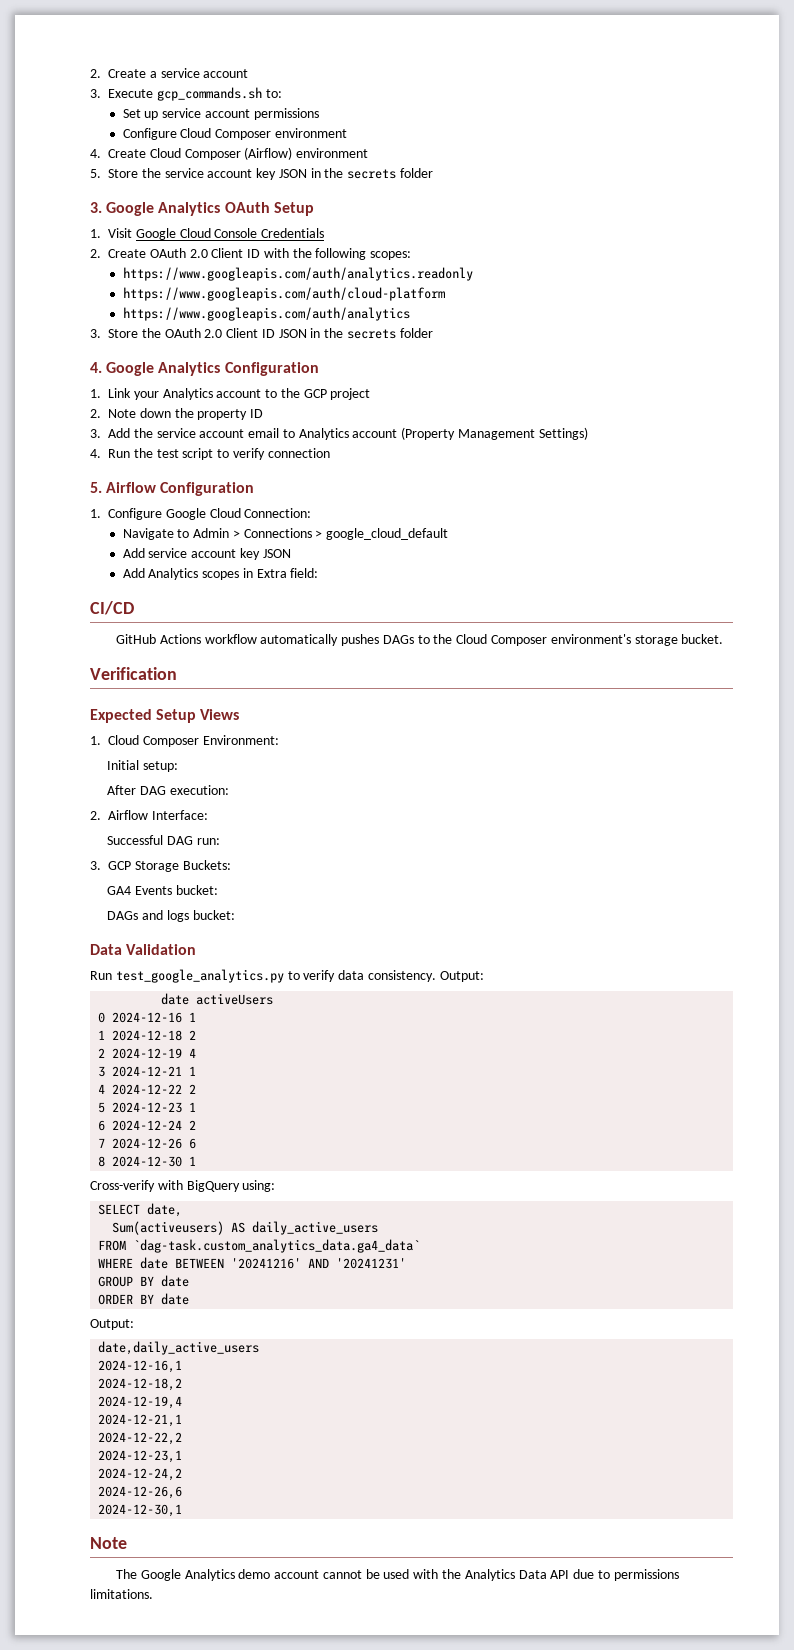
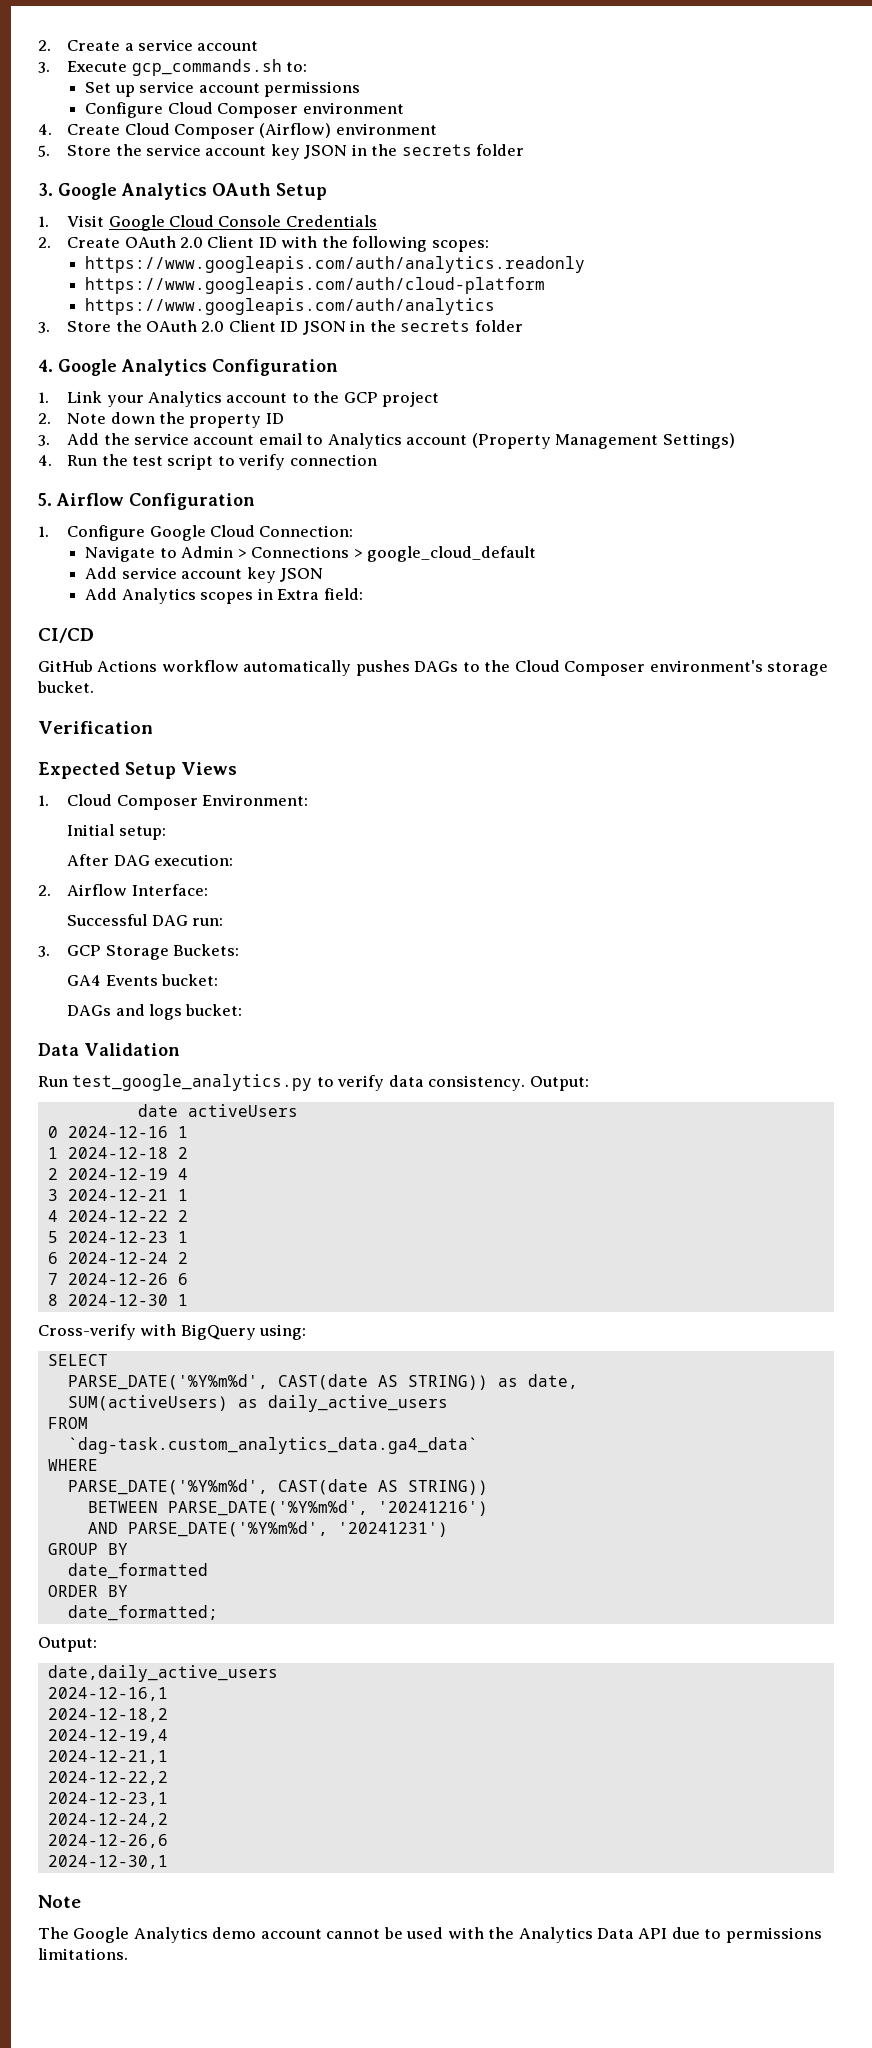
- SELECT date,
+ SELECT
+ PARSE_DATE('%Y%m%d', CAST(date AS STRING)) as date,
- Sum(activeusers) AS daily_active_users
+ SUM(activeUsers) as daily_active_users
- FROM `dag-task.custom_analytics_data.ga4_data`
+ FROM
+ `dag-task.custom_analytics_data.ga4_data`
- WHERE date BETWEEN '20241216' AND '20241231'
+ WHERE
+ PARSE_DATE('%Y%m%d', CAST(date AS STRING))
+ BETWEEN PARSE_DATE('%Y%m%d', '20241216')
+ AND PARSE_DATE('%Y%m%d', '20241231')
- GROUP BY date
+ GROUP BY
+ date_formatted
- ORDER BY date
+ ORDER BY
+ date_formatted;

